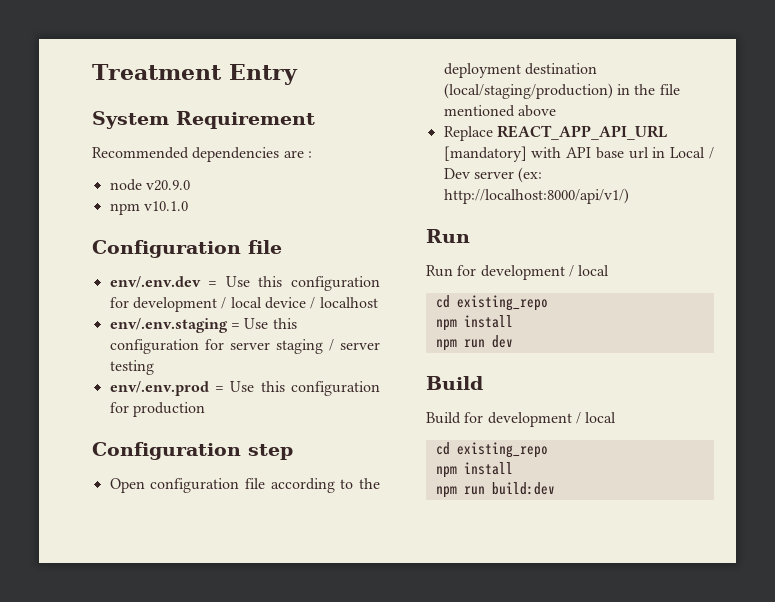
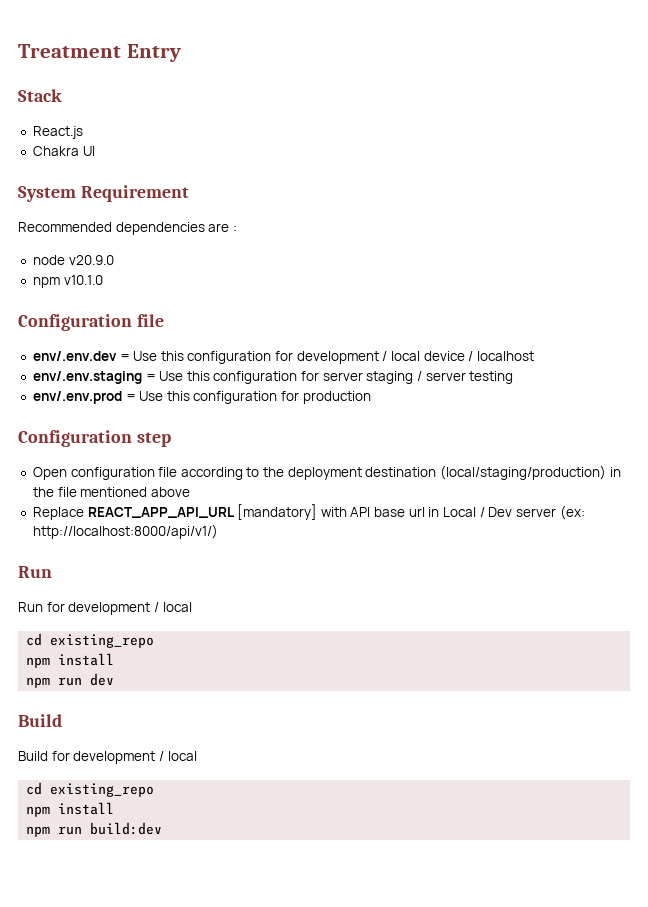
+ Stack
+ React.js
+ Chakra UI

